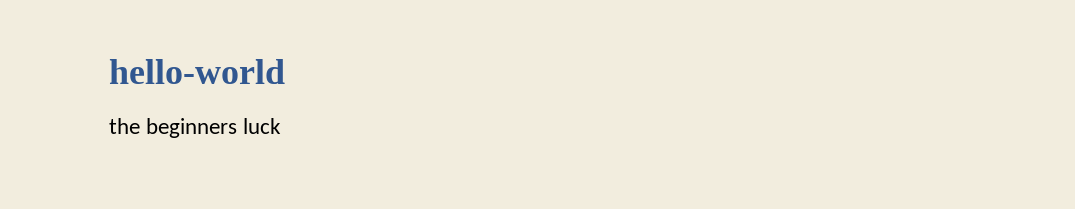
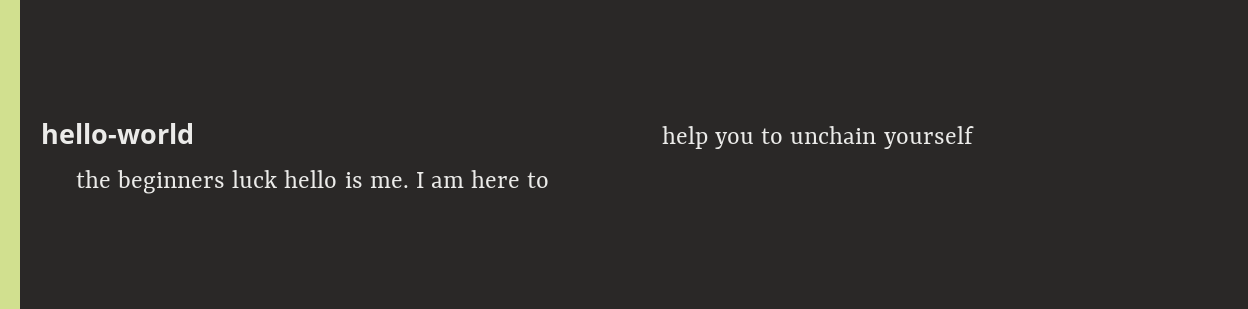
- the beginners luck
+ the beginners luck hello is me. I am here to help you to unchain yourself

